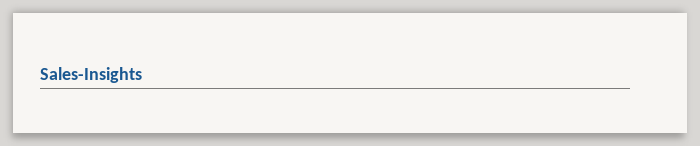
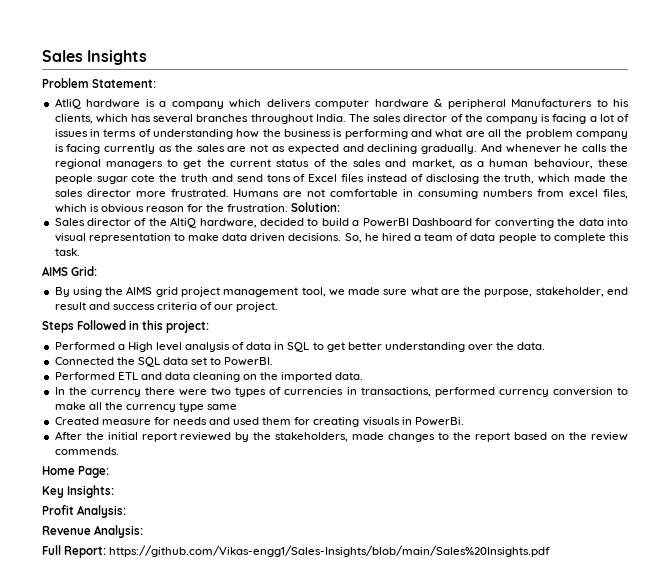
- Sales-Insights
+ Sales Insights
+ Problem Statement:
+ AtliQ hardware is a company which delivers computer hardware & peripheral Manufacturers to his clients, which has several branches throughout India. The sales director of the company is facing a lot of issues in terms of understanding how the business is performing and what are all the problem company is facing currently as the sales are not as expected and declining gradually. And whenever he calls the regional managers to get the current status of the sales and market, as a human behaviour, these people sugar cote the truth and send tons of Excel files instead of disclosing the truth, which made the sales director more frustrated. Humans are not comfortable in consuming numbers from excel files, which is obvious reason for the frustration. Solution:
+ Sales director of the AltiQ hardware, decided to build a PowerBI Dashboard for converting the data into visual representation to make data driven decisions. So, he hired a team of data people to complete this task.
+ AIMS Grid:
+ By using the AIMS grid project management tool, we made sure what are the purpose, stakeholder, end result and success criteria of our project.
+ Steps Followed in this project:
+ Performed a High level analysis of data in SQL to get better understanding over the data.
+ Connected the SQL data set to PowerBI.
+ Performed ETL and data cleaning on the imported data.
+ In the currency there were two types of currencies in transactions, performed currency conversion to make all the currency type same
+ Created measure for needs and used them for creating visuals in PowerBi.
+ After the initial report reviewed by the stakeholders, made changes to the report based on the review commends.
+ Home Page:
+ Key Insights:
+ Profit Analysis:
+ Revenue Analysis:
+ Full Report: https://github.com/Vikas-engg1/Sales-Insights/blob/main/Sales%20Insights.pdf

